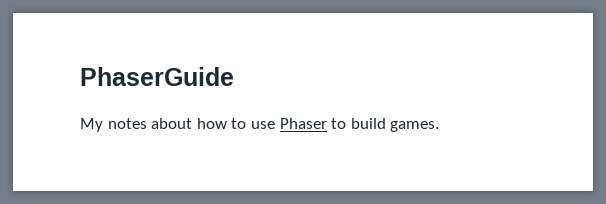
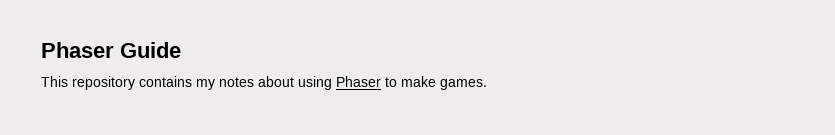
- PhaserGuide
- My notes about how to use Phaser to build games.
+ Phaser Guide
+ This repository contains my notes about using Phaser to make games.

